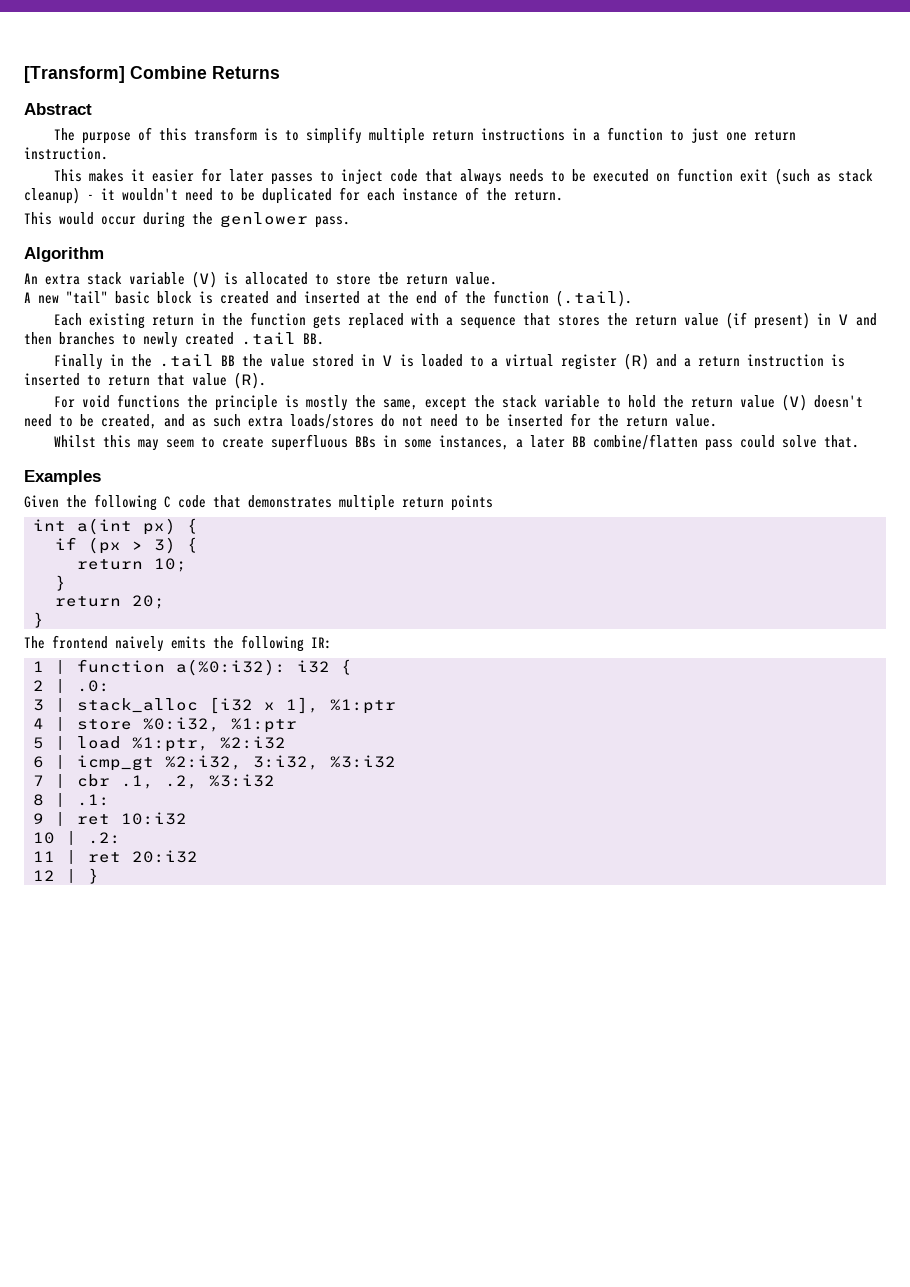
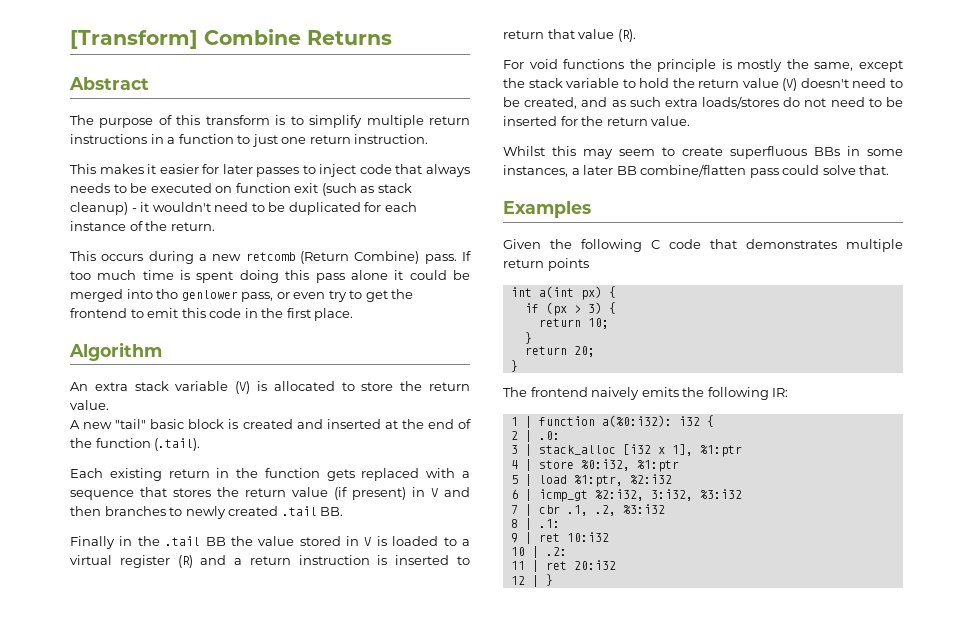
- This would occur during the genlower pass.
+ This occurs during a new retcomb (Return Combine) pass. If too much time is spent doing this pass alone it could be merged into tho genlower pass, or even try to get the frontend to emit this code in the first place.
- An extra stack variable (V) is allocated to store tbe return value.
+ An extra stack variable (V) is allocated to store the return value.

